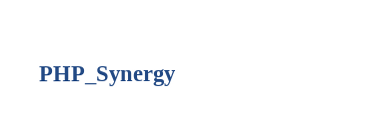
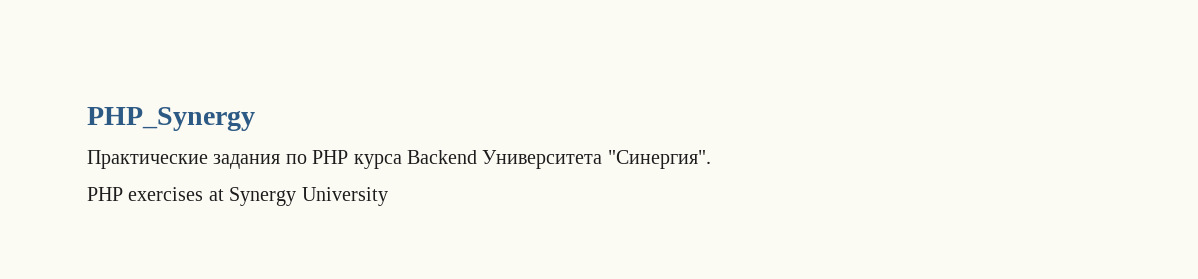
+ Практические задания по PHP курса Backend Университета "Синергия".
+ PHP exercises at Synergy University

